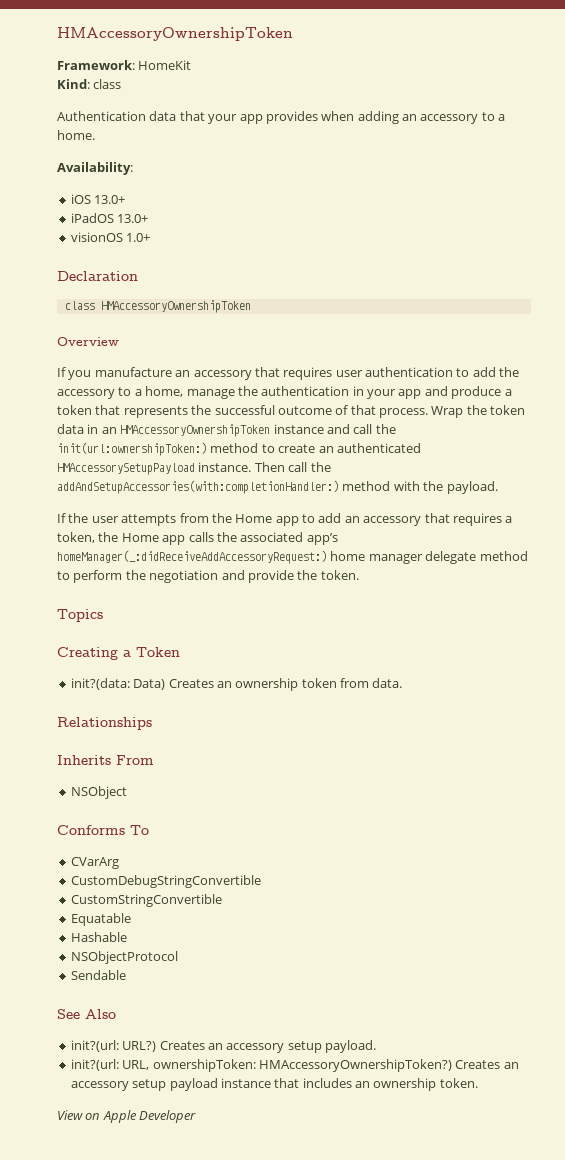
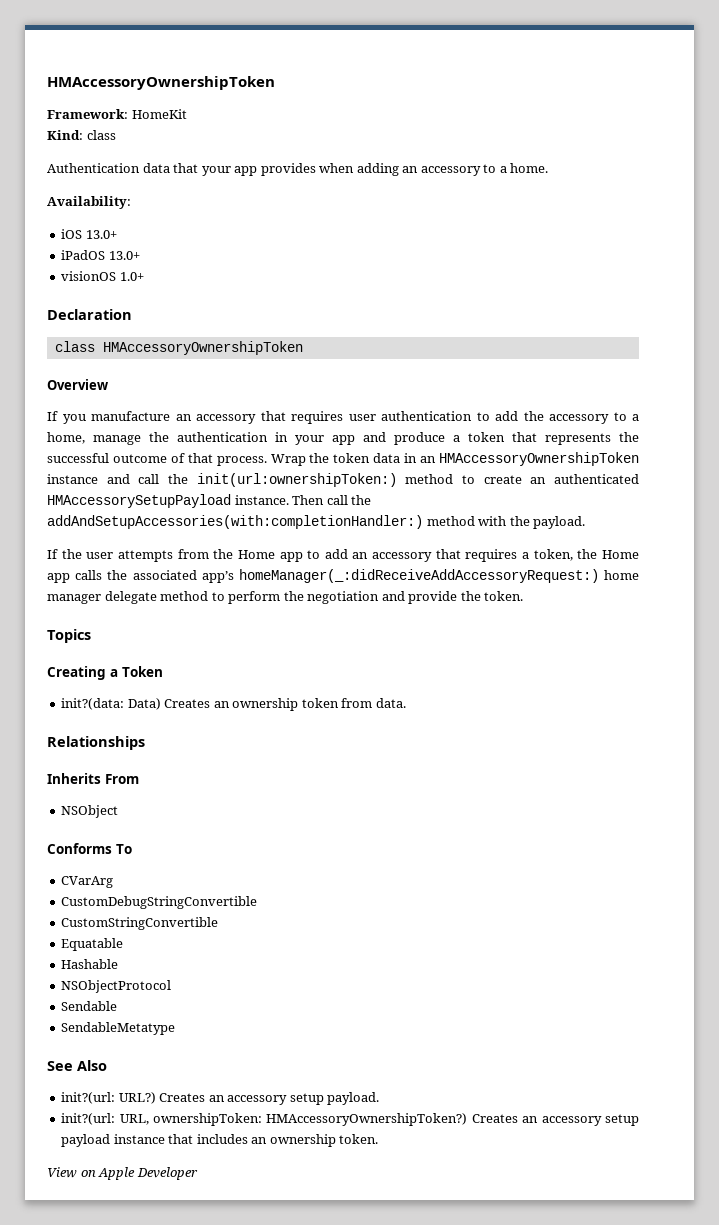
+ SendableMetatype

